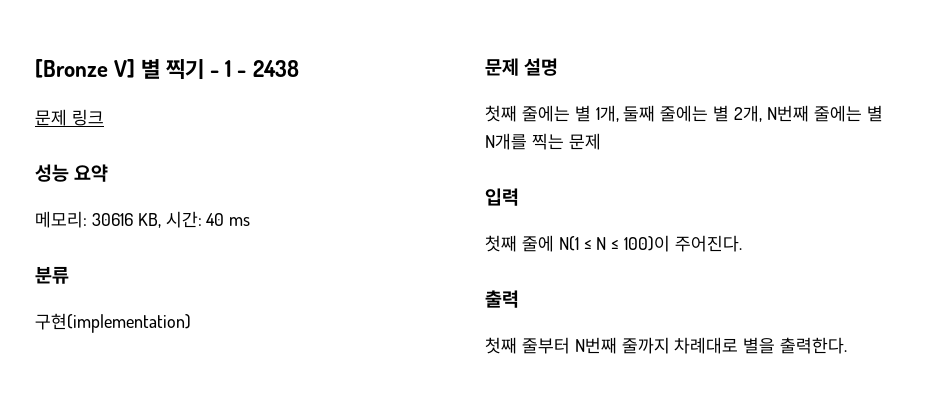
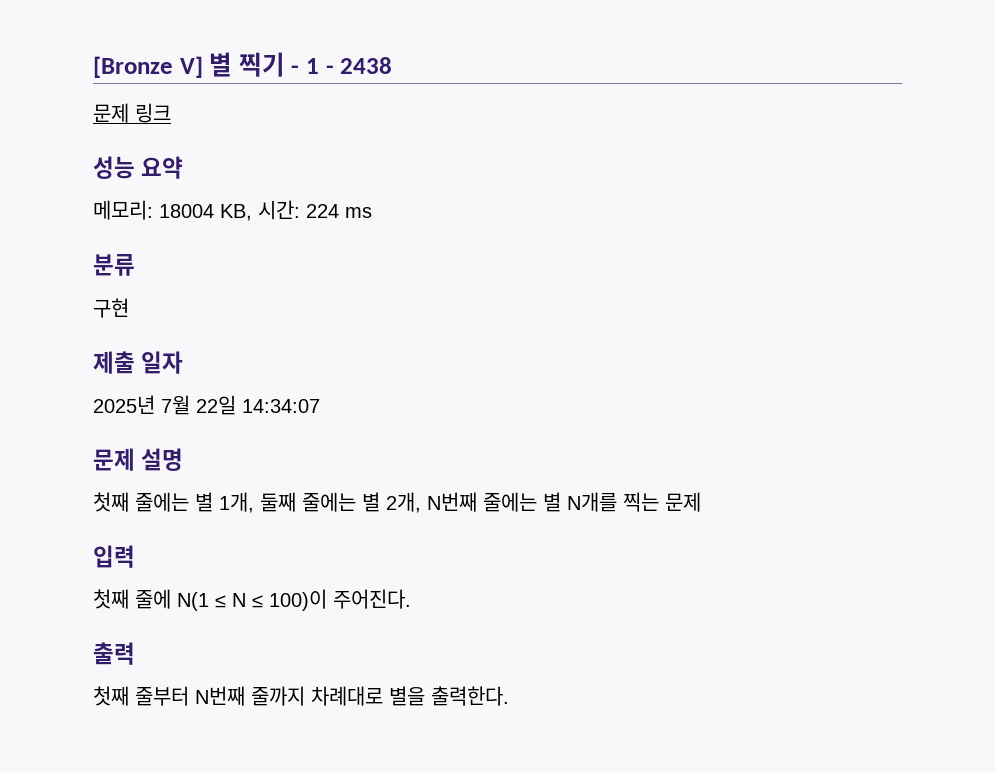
- 메모리: 30616 KB, 시간: 40 ms
+ 메모리: 18004 KB, 시간: 224 ms
- 구현(implementation)
+ 구현
+ 제출 일자
+ 2025년 7월 22일 14:34:07

